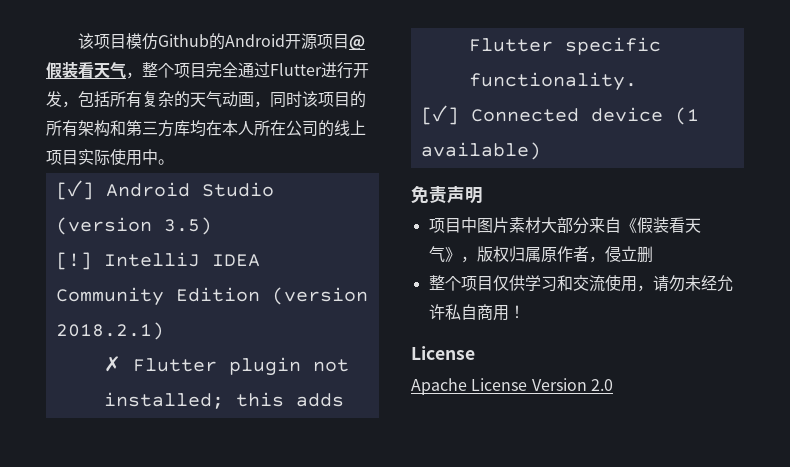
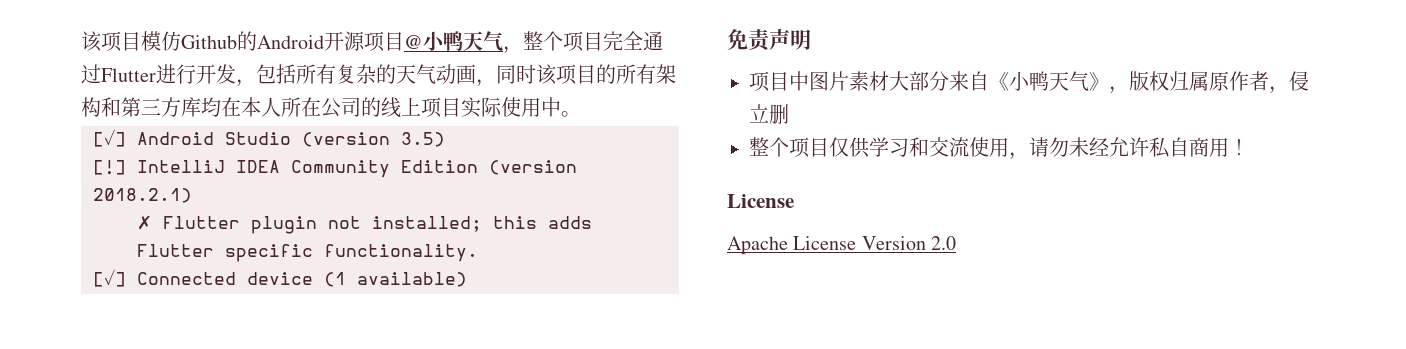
- 该项目模仿Github的Android开源项目@假装看天气，整个项目完全通过Flutter进行开发，包括所有复杂的天气动画，同时该项目的所有架构和第三方库均在本人所在公司的线上项目实际使用中。
+ 该项目模仿Github的Android开源项目@小鸭天气，整个项目完全通过Flutter进行开发，包括所有复杂的天气动画，同时该项目的所有架构和第三方库均在本人所在公司的线上项目实际使用中。
- 项目中图片素材大部分来自《假装看天气》，版权归属原作者，侵立删
+ 项目中图片素材大部分来自《小鸭天气》，版权归属原作者，侵立删

